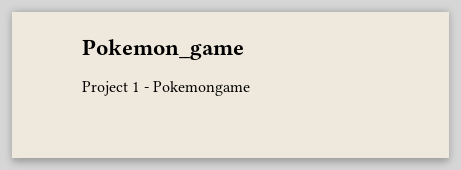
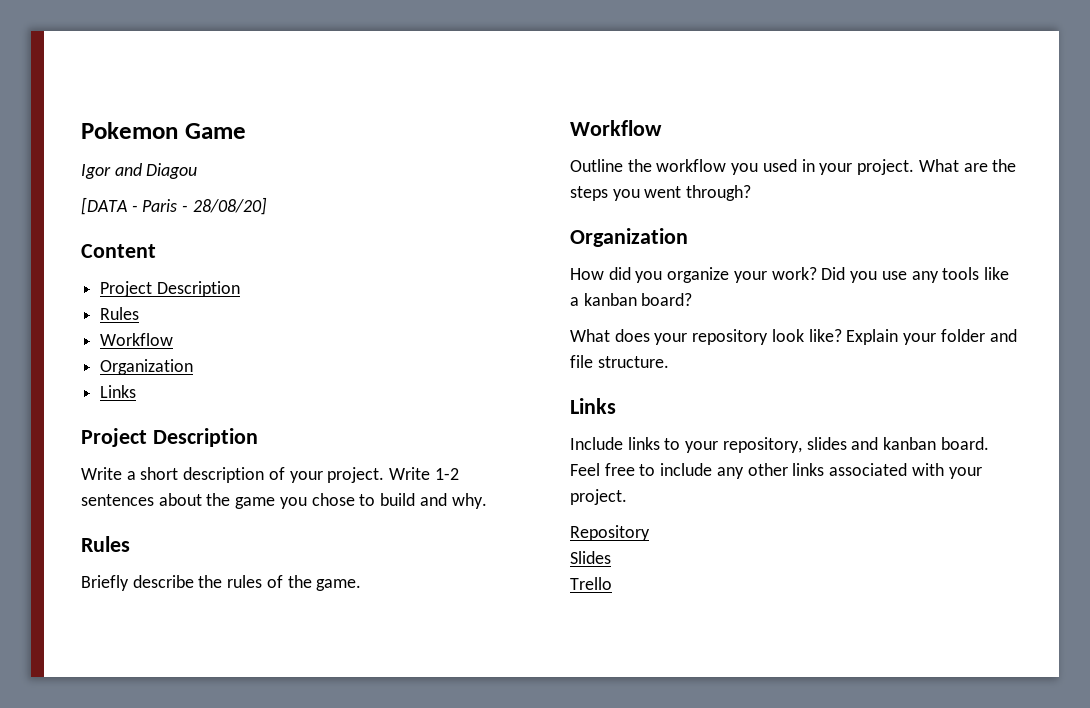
- Pokemon_game
- Project 1 - Pokemongame
+ Pokemon Game
+ Igor and Diagou
+ [DATA - Paris - 28/08/20]
+ Content
+ Project Description
+ Rules
+ Workflow
+ Organization
+ Links
+ Project Description
+ Write a short description of your project. Write 1-2 sentences about the game you chose to build and why.
+ Rules
+ Briefly describe the rules of the game.
+ Workflow
+ Outline the workflow you used in your project. What are the steps you went through?
+ Organization
+ How did you organize your work? Did you use any tools like a kanban board?
+ What does your repository look like? Explain your folder and file structure.
+ Links
+ Include links to your repository, slides and kanban board. Feel free to include any other links associated with your project.
+ Repository
+ Slides
+ Trello

